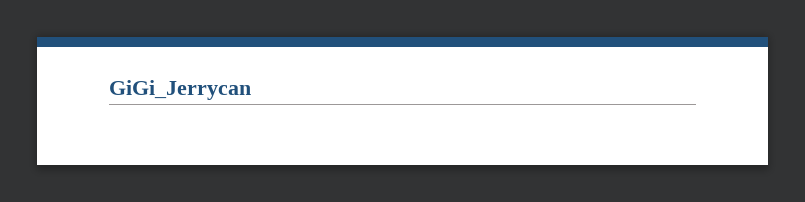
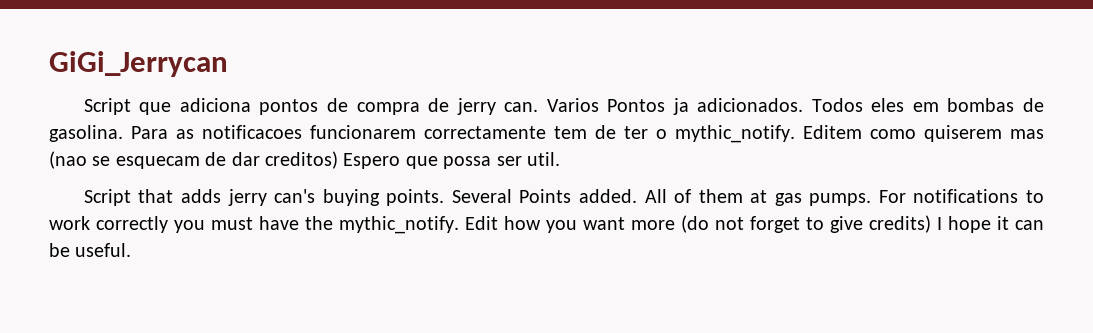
+ Script que adiciona pontos de compra de jerry can. Varios Pontos ja adicionados. Todos eles em bombas de gasolina. Para as notificacoes funcionarem correctamente tem de ter o mythic_notify. Editem como quiserem mas (nao se esquecam de dar creditos) Espero que possa ser util.
+ Script that adds jerry can's buying points. Several Points added. All of them at gas pumps. For notifications to work correctly you must have the mythic_notify. Edit how you want more (do not forget to give credits) I hope it can be useful.

